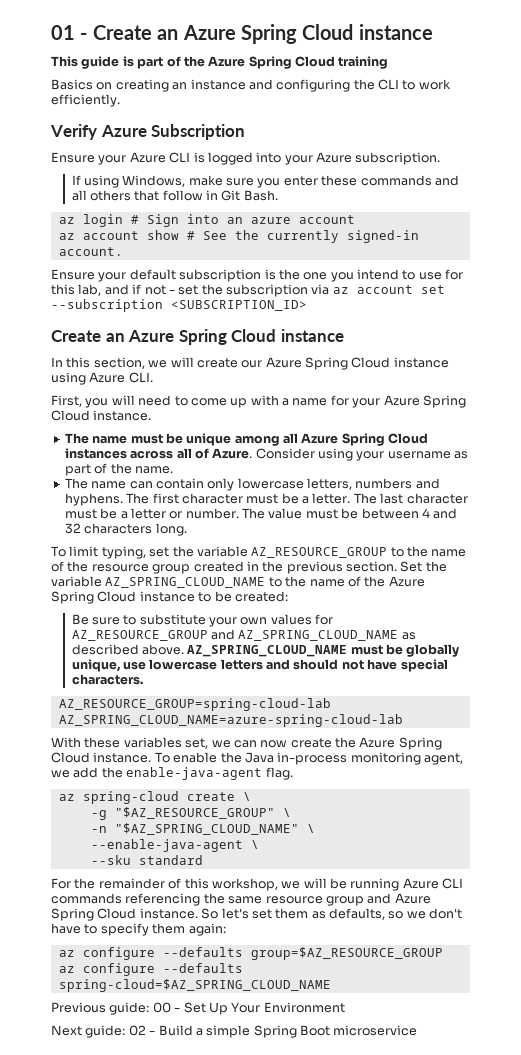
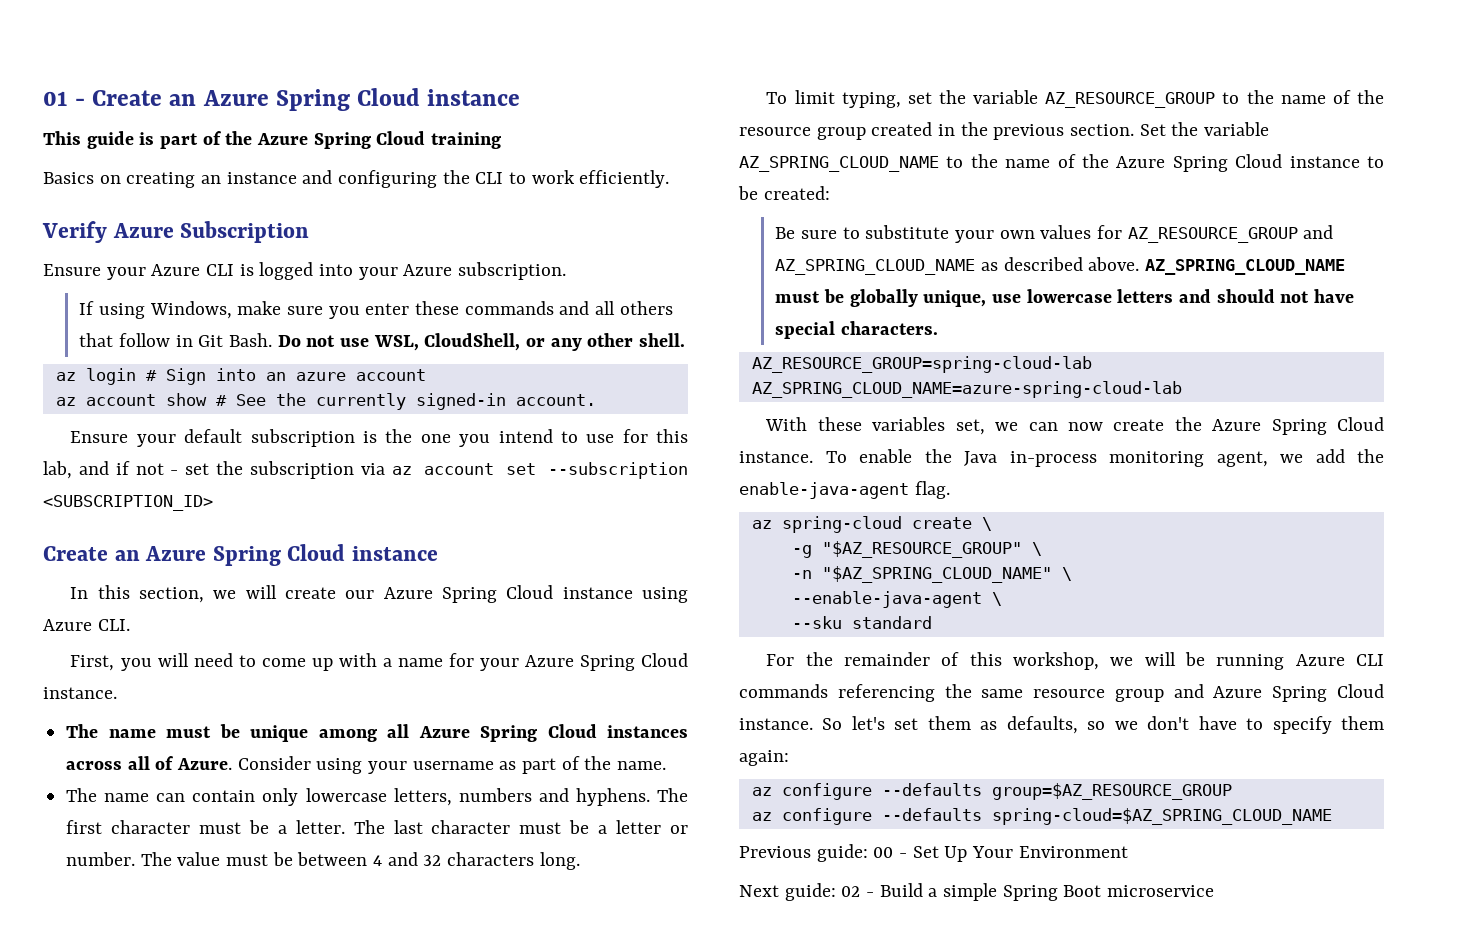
+ Do not use WSL, CloudShell, or any other shell.

